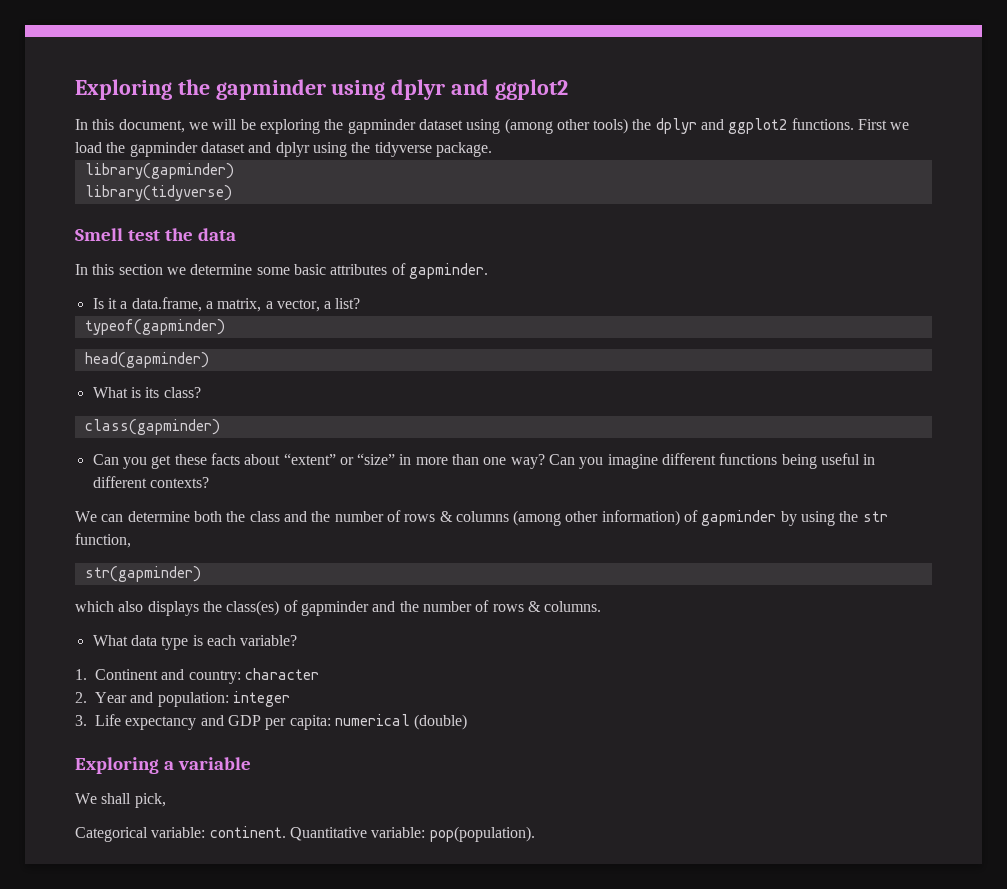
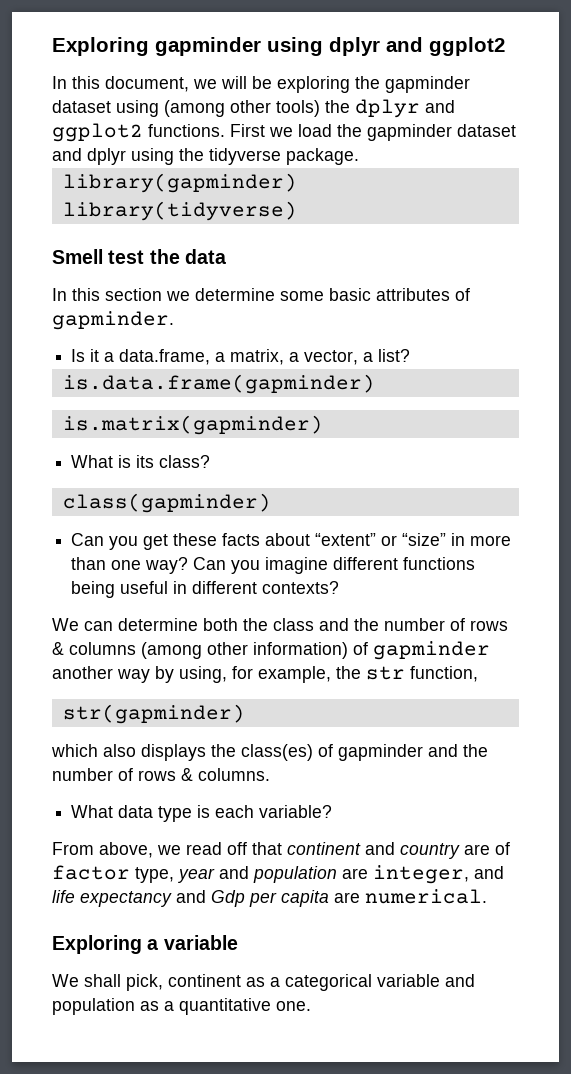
- Exploring the gapminder using dplyr and ggplot2
+ Exploring gapminder using dplyr and ggplot2
- typeof(gapminder)
- head(gapminder)
+ is.data.frame(gapminder)
+ is.matrix(gapminder)
- We can determine both the class and the number of rows & columns (among other information) of gapminder by using the str function,
+ We can determine both the class and the number of rows & columns (among other information) of gapminder another way by using, for example, the str function,
- 1. Continent and country: character
- 2. Year and population: integer
- 3. Life expectancy and GDP per capita: numerical (double)
+ From above, we read off that continent and country are of factor type, year and population are integer, and life expectancy and Gdp per capita are numerical.
- We shall pick,
- Categorical variable: continent. Quantitative variable: pop(population).
+ We shall pick, continent as a categorical variable and population as a quantitative one.

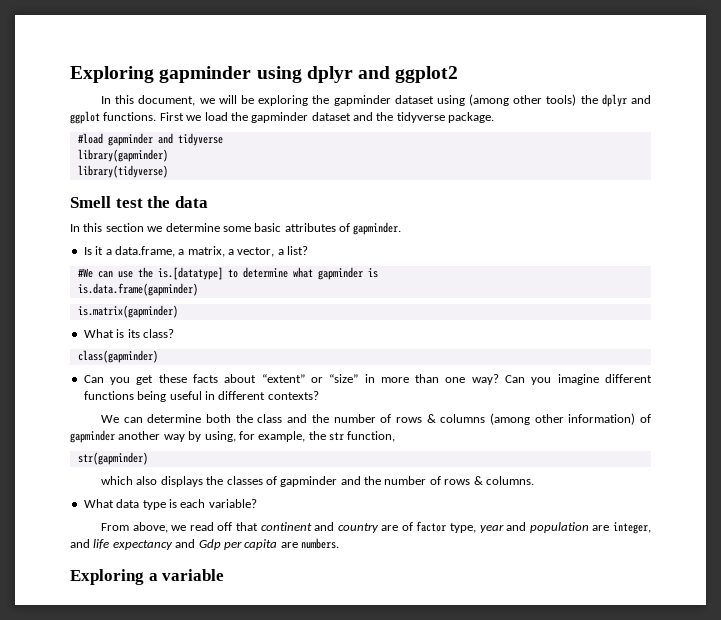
- In this document, we will be exploring the gapminder dataset using (among other tools) the dplyr and ggplot2 functions.
+ In this document, we will be exploring the gapminder dataset using (among other tools) the dplyr and ggplot functions.
- First we load the gapminder dataset and dplyr using the tidyverse package.
+ First we load the gapminder dataset and the tidyverse package.
+ #load gapminder and tidyverse
+ #We can use the is.[datatype] to determine what gapminder is
- which also displays the class(es) of gapminder and the number of rows & columns.
+ which also displays the classes of gapminder and the number of rows & columns.
- From above, we read off that continent and country are of factor type, year and population are integer, and life expectancy and Gdp per capita are numerical.
+ From above, we read off that continent and country are of factor type, year and population are integer, and life expectancy and Gdp per capita are numbers.
- We shall pick, continent as a categorical variable and population as a quantitative one.

